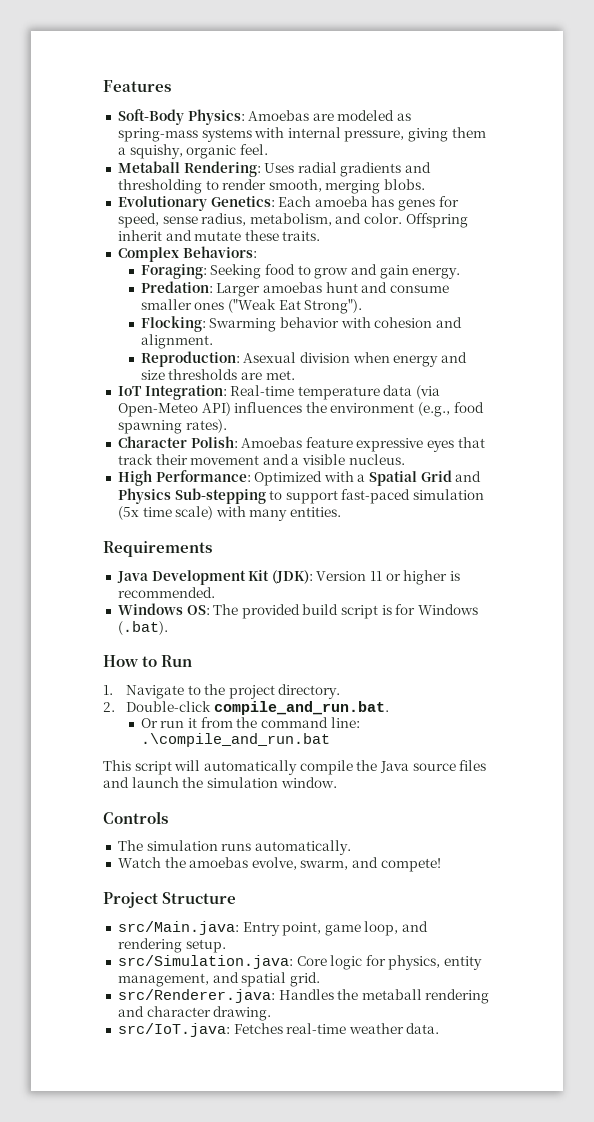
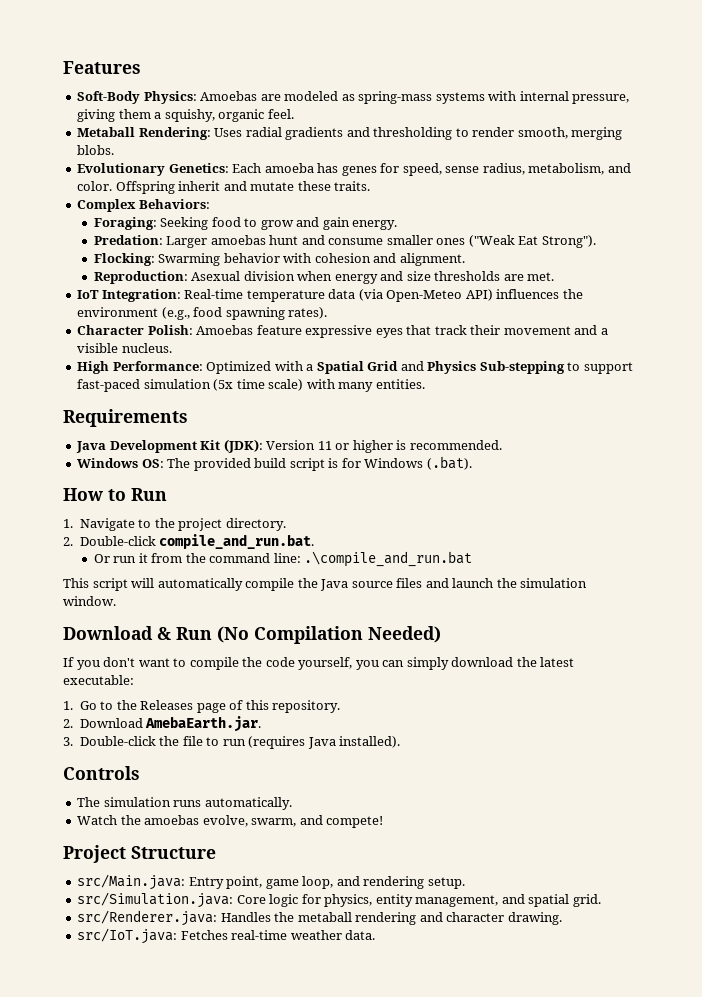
+ Download & Run (No Compilation Needed)
+ If you don't want to compile the code yourself, you can simply download the latest executable:
+ 1. Go to the Releases page of this repository.
+ 2. Download AmebaEarth.jar.
+ 3. Double-click the file to run (requires Java installed).

